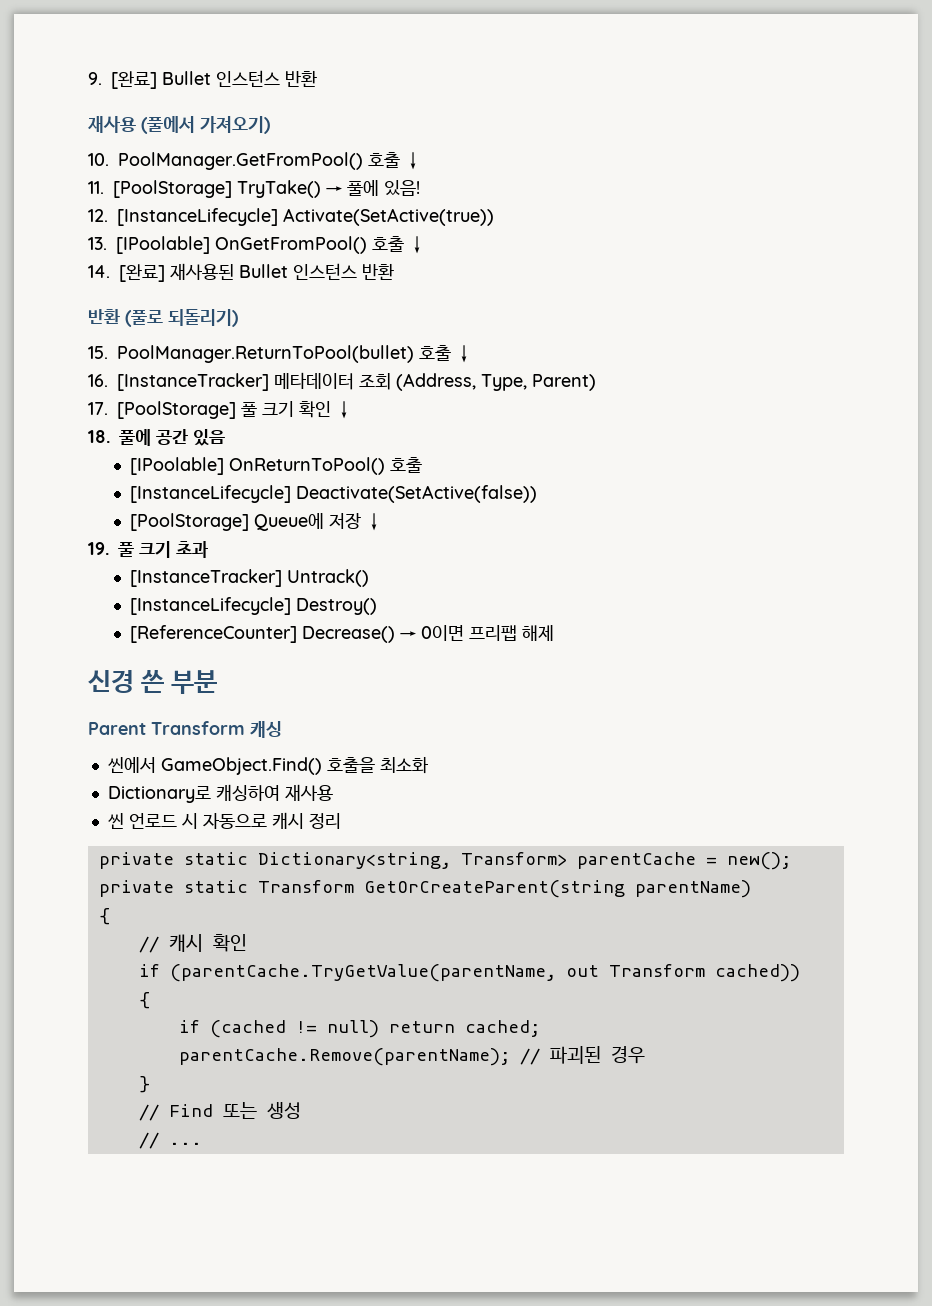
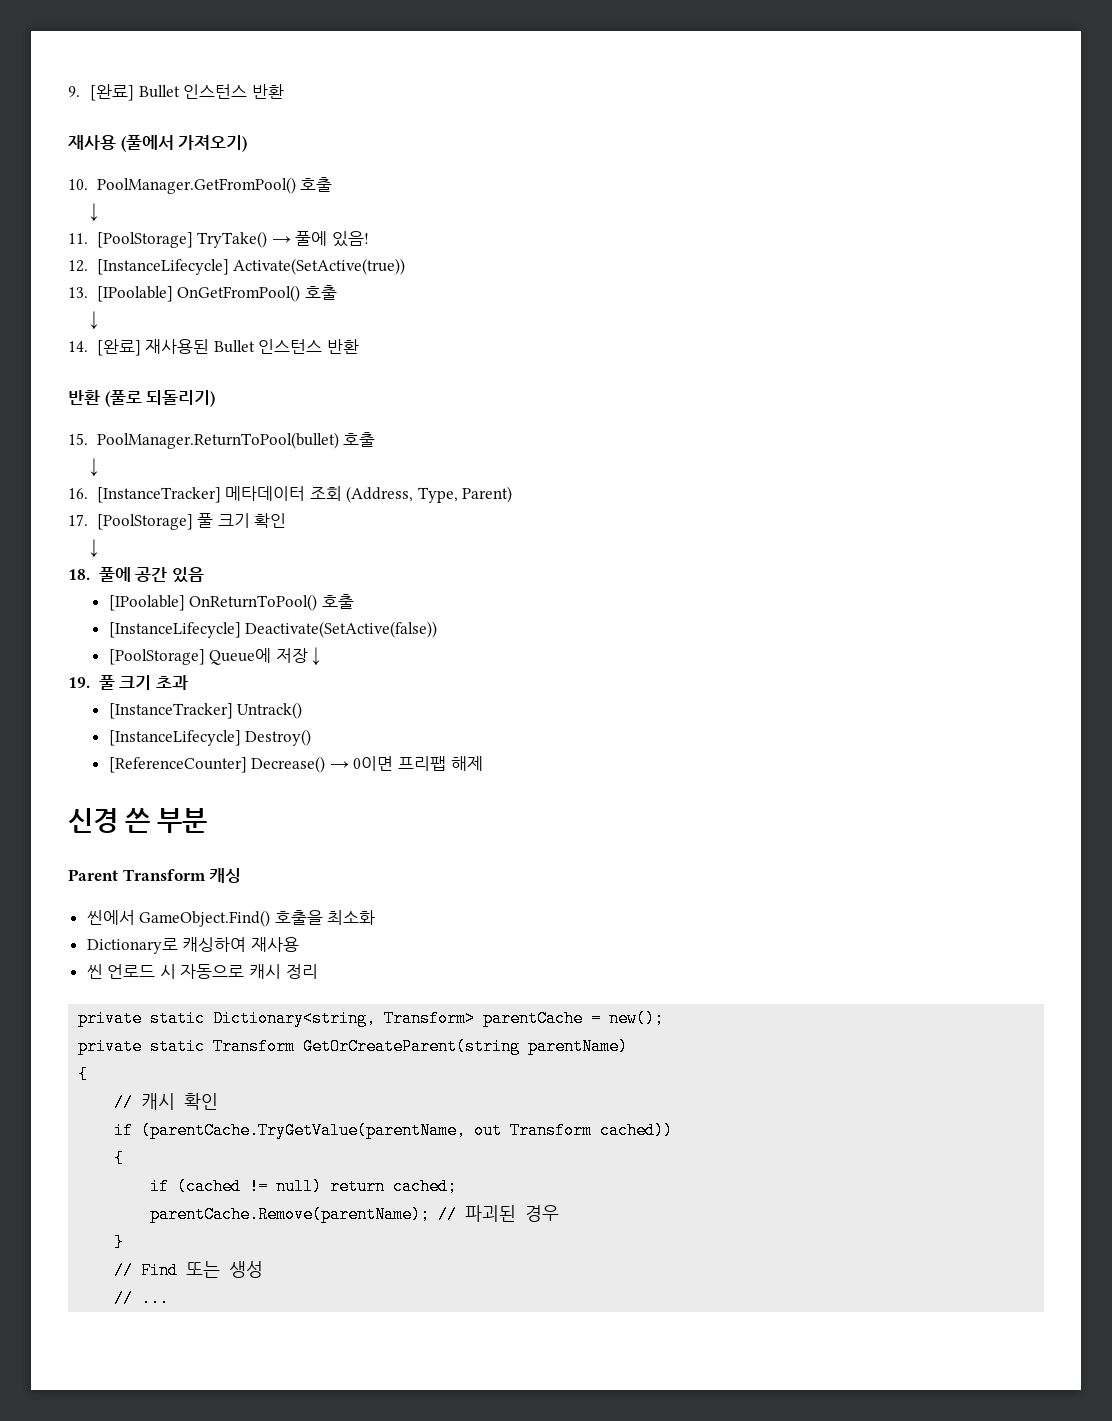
- 10. PoolManager.GetFromPool() 호출 ↓
+ 10. PoolManager.GetFromPool() 호출
+ ↓
- 13. [IPoolable] OnGetFromPool() 호출 ↓
+ 13. [IPoolable] OnGetFromPool() 호출
+ ↓
- 15. PoolManager.ReturnToPool(bullet) 호출 ↓
+ 15. PoolManager.ReturnToPool(bullet) 호출
+ ↓
- 17. [PoolStorage] 풀 크기 확인 ↓
+ 17. [PoolStorage] 풀 크기 확인
+ ↓

